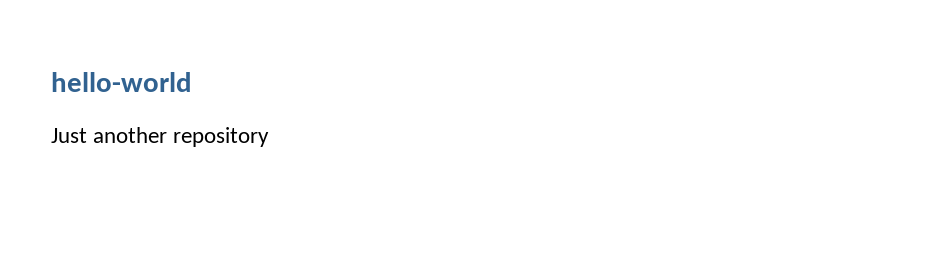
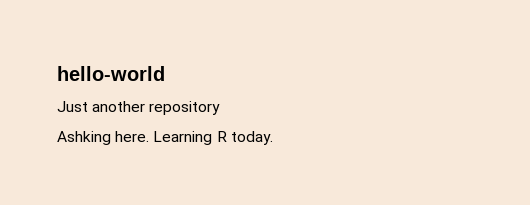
+ Ashking here. Learning R today.

